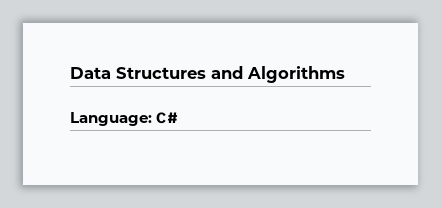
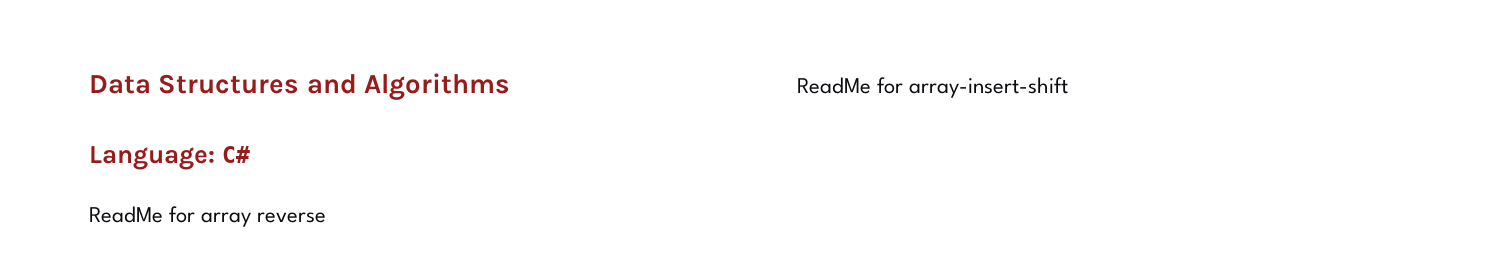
+ ReadMe for array reverse
+ ReadMe for array-insert-shift

